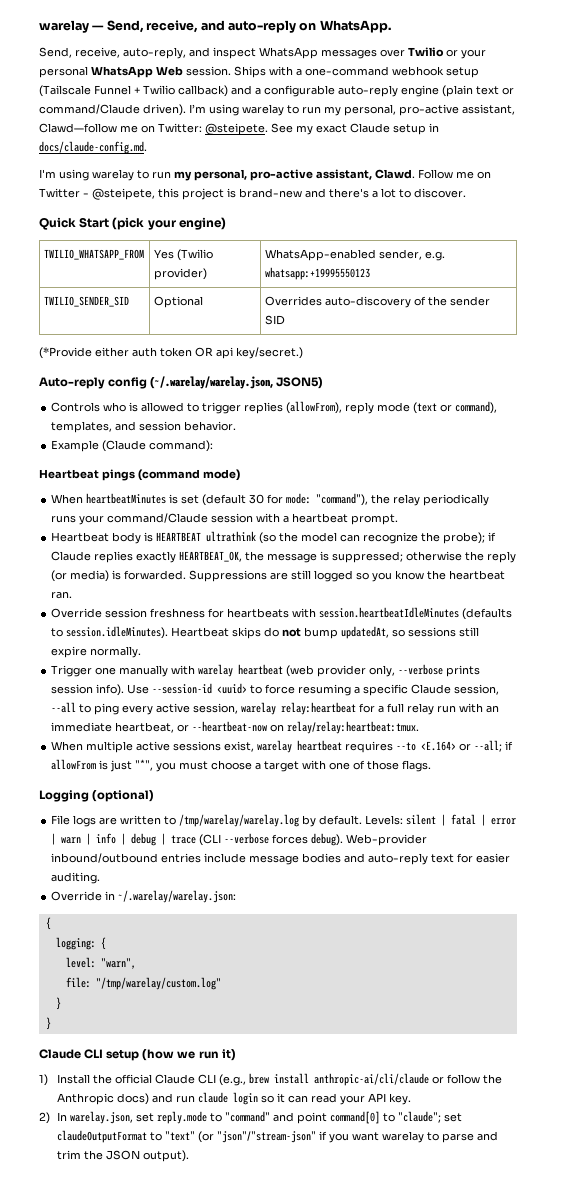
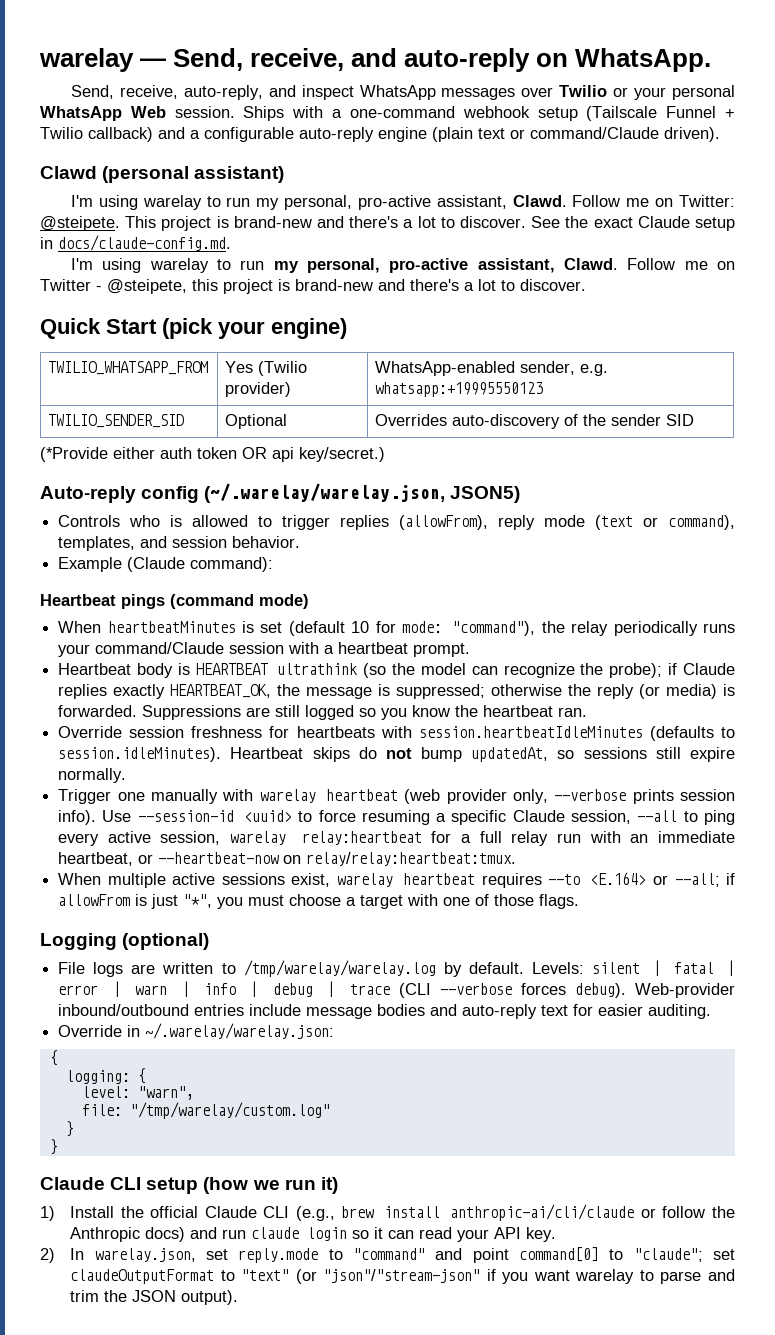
- Ships with a one-command webhook setup (Tailscale Funnel + Twilio callback) and a configurable auto-reply engine (plain text or command/Claude driven). I’m using warelay to run my personal, pro-active assistant, Clawd—follow me on Twitter: @steipete.
+ Ships with a one-command webhook setup (Tailscale Funnel + Twilio callback) and a configurable auto-reply engine (plain text or command/Claude driven).
+ Clawd (personal assistant)
+ I'm using warelay to run my personal, pro-active assistant, Clawd. Follow me on Twitter: @steipete.
- See my exact Claude setup in docs/claude-config.md.
+ This project is brand-new and there's a lot to discover. See the exact Claude setup in docs/claude-config.md.
- When heartbeatMinutes is set (default 30 for mode: "command"), the relay periodically runs your command/Claude session with a heartbeat prompt.
+ When heartbeatMinutes is set (default 10 for mode: "command"), the relay periodically runs your command/Claude session with a heartbeat prompt.

